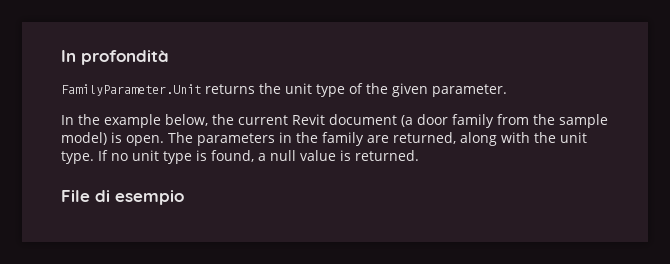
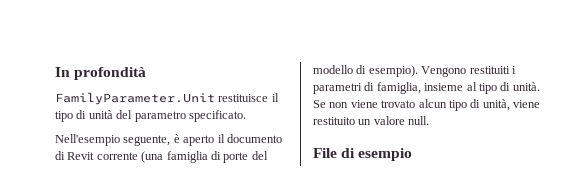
- FamilyParameter.Unit returns the unit type of the given parameter.
- In the example below, the current Revit document (a door family from the sample model) is open. The parameters in the family are returned, along with the unit type. If no unit type is found, a null value is returned.
+ FamilyParameter.Unit restituisce il tipo di unità del parametro specificato.
+ Nell'esempio seguente, è aperto il documento di Revit corrente (una famiglia di porte del modello di esempio). Vengono restituiti i parametri di famiglia, insieme al tipo di unità. Se non viene trovato alcun tipo di unità, viene restituito un valore null.

